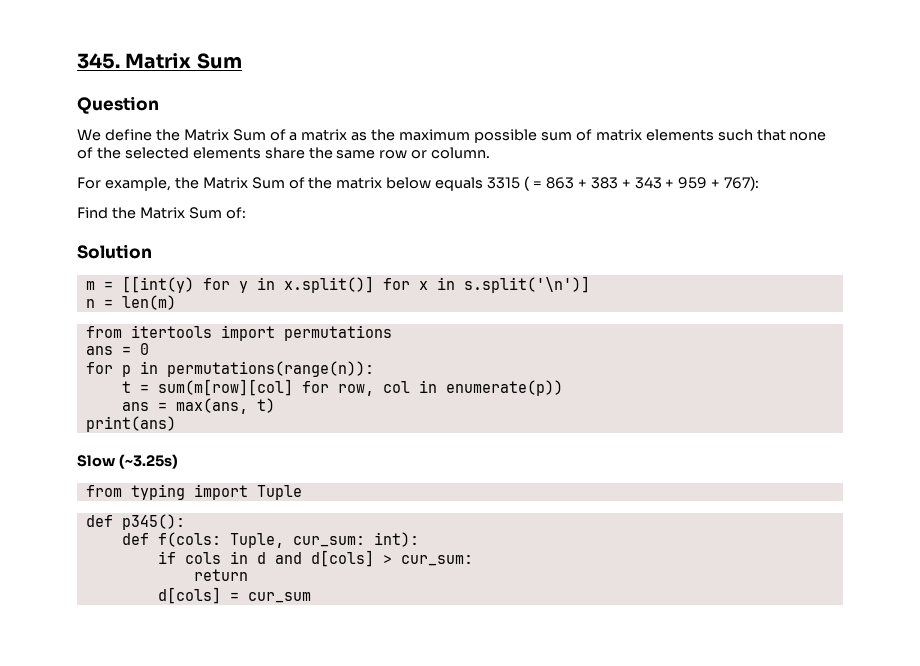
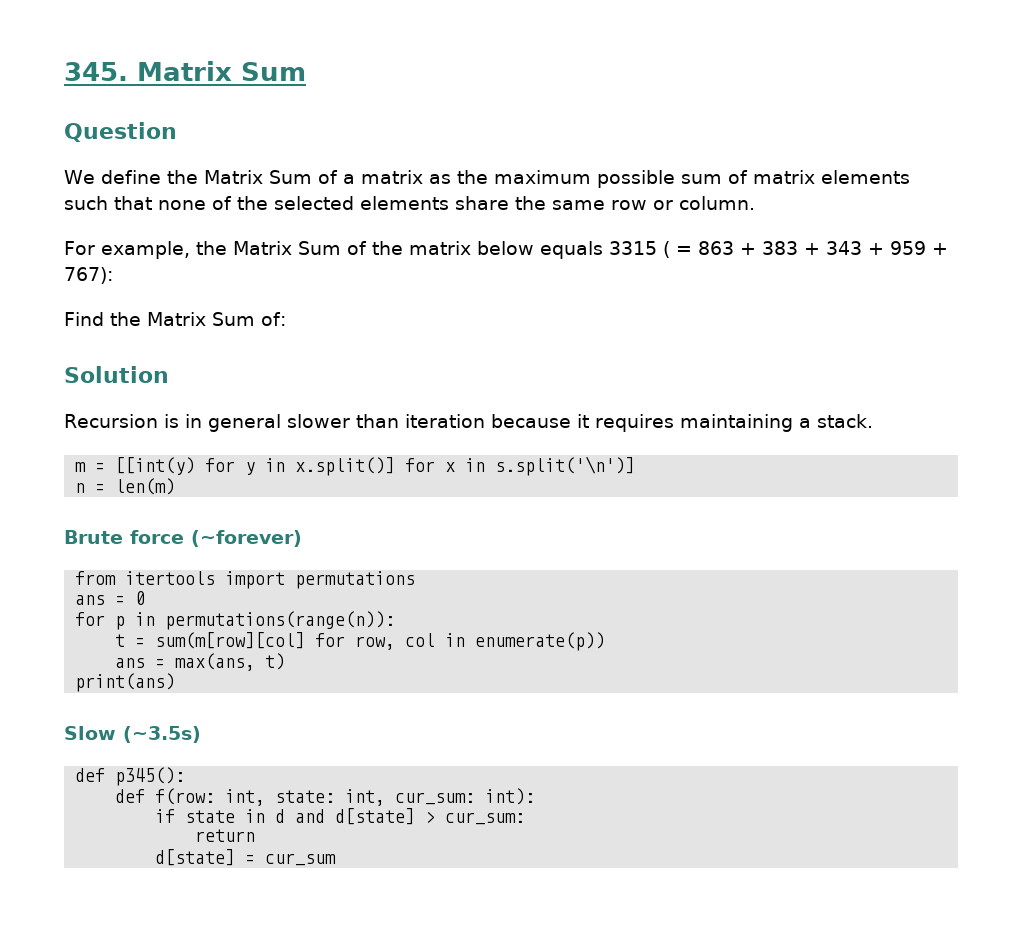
+ Recursion is in general slower than iteration because it requires maintaining a stack.
+ Brute force (~forever)
- Slow (~3.25s)
- from typing import Tuple
+ Slow (~3.5s)
- def f(cols: Tuple, cur_sum: int):
+ def f(row: int, state: int, cur_sum: int):
- if cols in d and d[cols] > cur_sum:
+ if state in d and d[state] > cur_sum:
- d[cols] = cur_sum
+ d[state] = cur_sum

